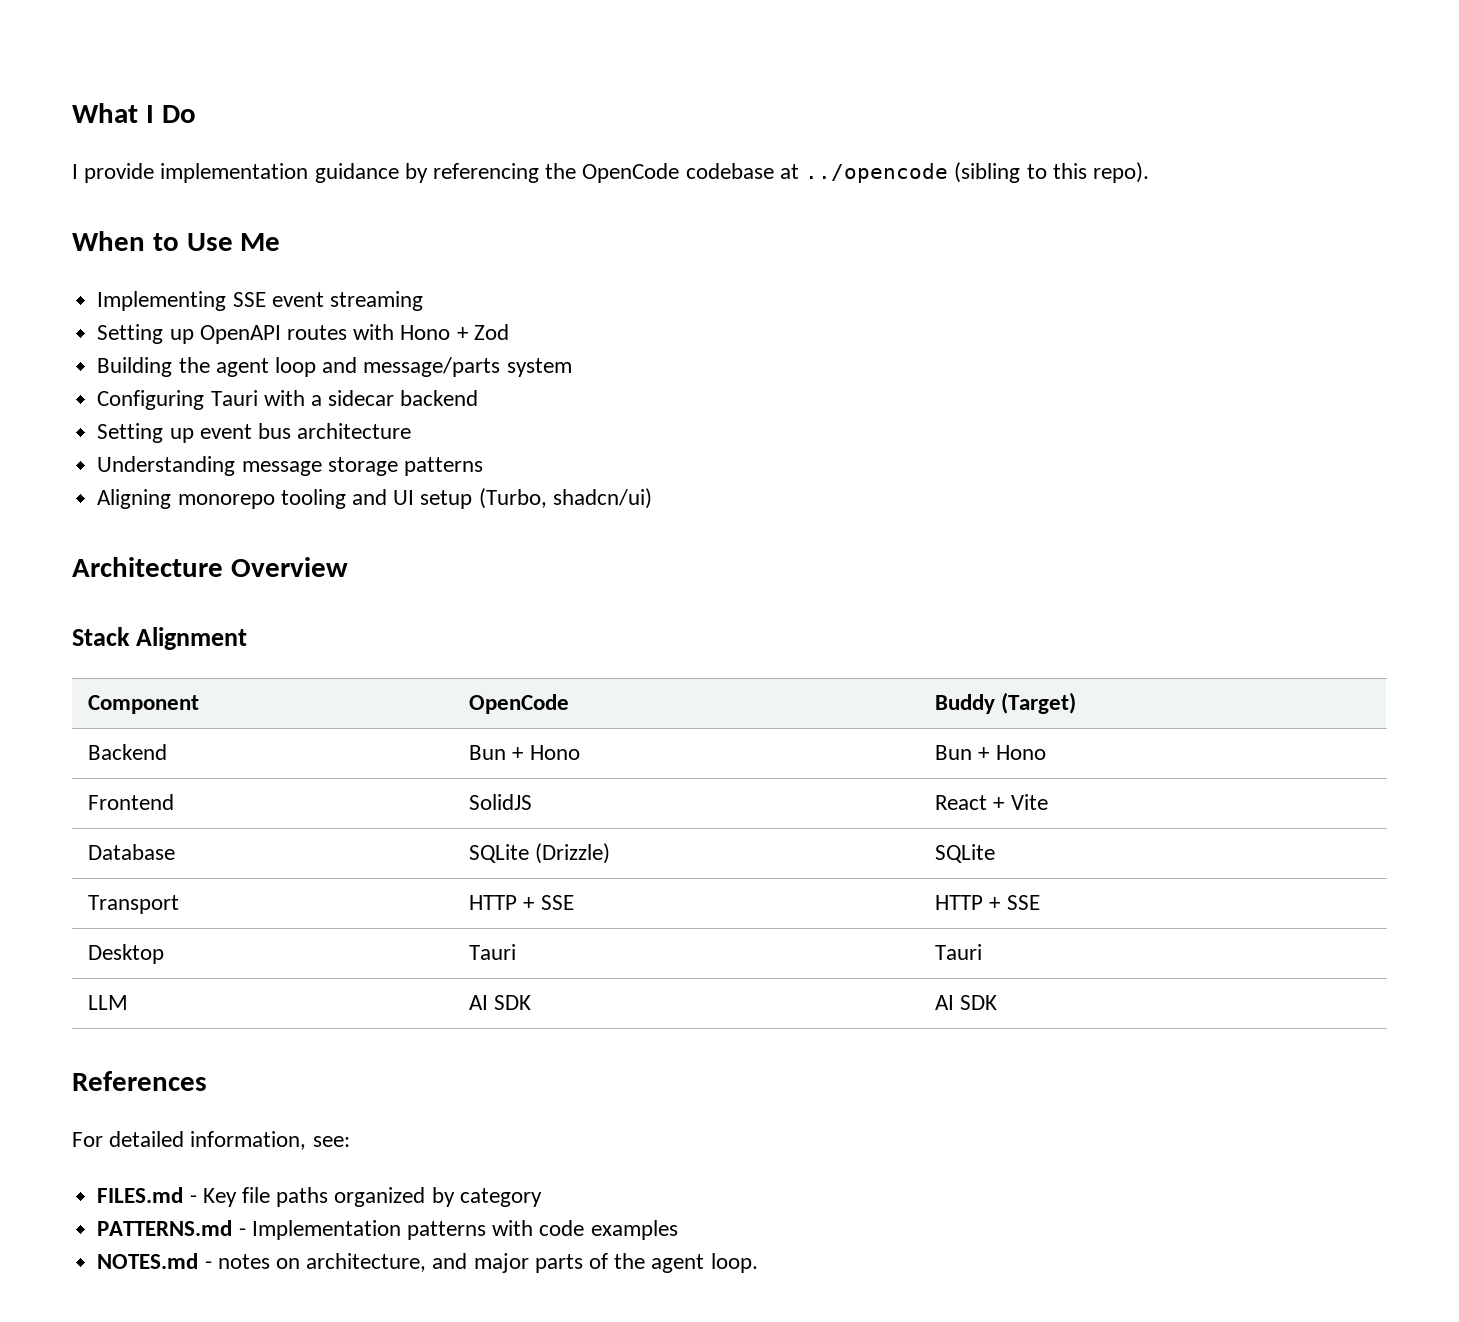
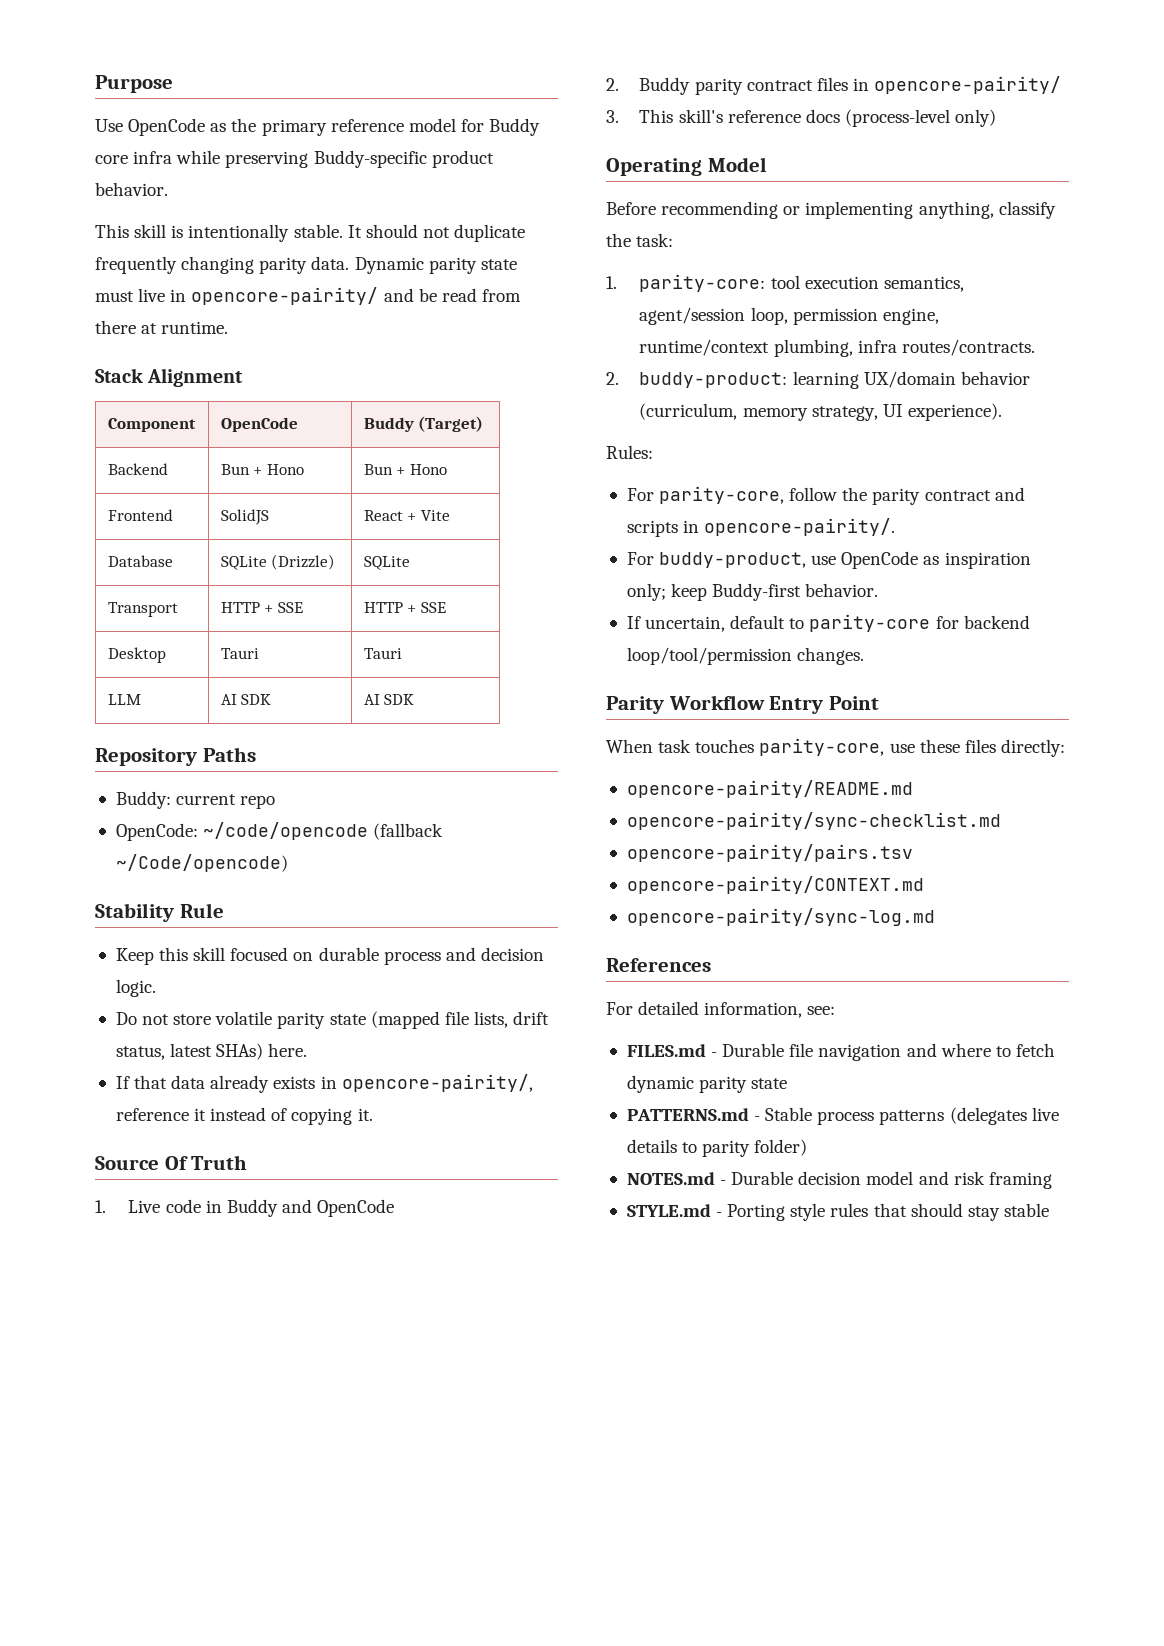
- What I Do
- I provide implementation guidance by referencing the OpenCode codebase at ../opencode (sibling to this repo).
- When to Use Me
- Implementing SSE event streaming
- Setting up OpenAPI routes with Hono + Zod
- Building the agent loop and message/parts system
- Configuring Tauri with a sidecar backend
- Setting up event bus architecture
- Understanding message storage patterns
- Aligning monorepo tooling and UI setup (Turbo, shadcn/ui)
- Architecture Overview
+ Purpose
+ Use OpenCode as the primary reference model for Buddy core infra while preserving Buddy-specific product behavior.
+ This skill is intentionally stable. It should not duplicate frequently changing parity data. Dynamic parity state must live in opencore-pairity/ and be read from there at runtime.
+ Repository Paths
+ Buddy: current repo
+ OpenCode: ~/code/opencode (fallback ~/Code/opencode)
+ Stability Rule
+ Keep this skill focused on durable process and decision logic.
+ Do not store volatile parity state (mapped file lists, drift status, latest SHAs) here.
+ If that data already exists in opencore-pairity/, reference it instead of copying it.
+ Source Of Truth
+ 1. Live code in Buddy and OpenCode
+ 2. Buddy parity contract files in opencore-pairity/
+ 3. This skill's reference docs (process-level only)
+ Operating Model
+ Before recommending or implementing anything, classify the task:
+ 1. parity-core: tool execution semantics, agent/session loop, permission engine, runtime/context plumbing, infra routes/contracts.
+ 2. buddy-product: learning UX/domain behavior (curriculum, memory strategy, UI experience).
+ Rules:
+ For parity-core, follow the parity contract and scripts in opencore-pairity/.
+ For buddy-product, use OpenCode as inspiration only; keep Buddy-first behavior.
+ If uncertain, default to parity-core for backend loop/tool/permission changes.
+ Parity Workflow Entry Point
+ When task touches parity-core, use these files directly:
+ opencore-pairity/README.md
+ opencore-pairity/sync-checklist.md
+ opencore-pairity/pairs.tsv
+ opencore-pairity/CONTEXT.md
+ opencore-pairity/sync-log.md
- FILES.md - Key file paths organized by category
- PATTERNS.md - Implementation patterns with code examples
- NOTES.md - notes on architecture, and major parts of the agent loop.
+ FILES.md - Durable file navigation and where to fetch dynamic parity state
+ PATTERNS.md - Stable process patterns (delegates live details to parity folder)
+ NOTES.md - Durable decision model and risk framing
+ STYLE.md - Porting style rules that should stay stable

